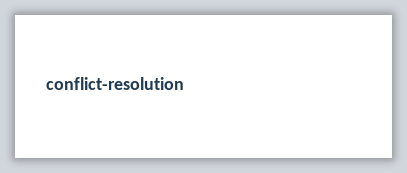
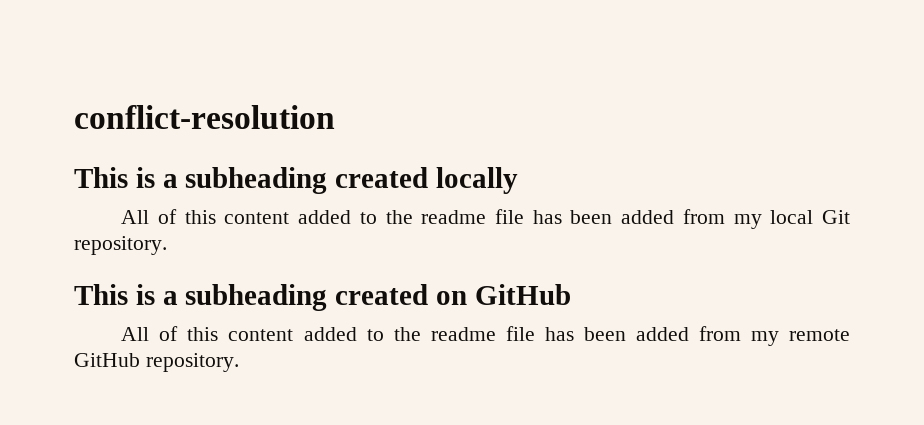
+ This is a subheading created locally
+ All of this content added to the readme file has been added from my local Git repository.
+ This is a subheading created on GitHub
+ All of this content added to the readme file has been added from my remote GitHub repository.

